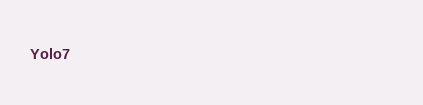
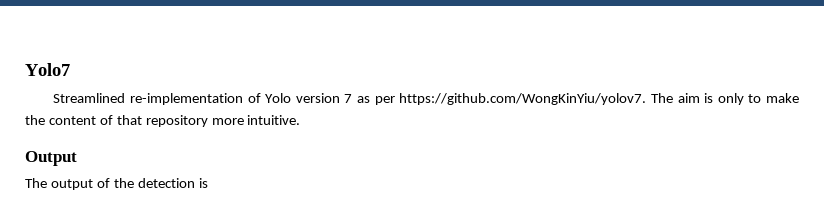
+ Streamlined re-implementation of Yolo version 7 as per https://github.com/WongKinYiu/yolov7. The aim is only to make the content of that repository more intuitive.
+ Output
+ The output of the detection is

